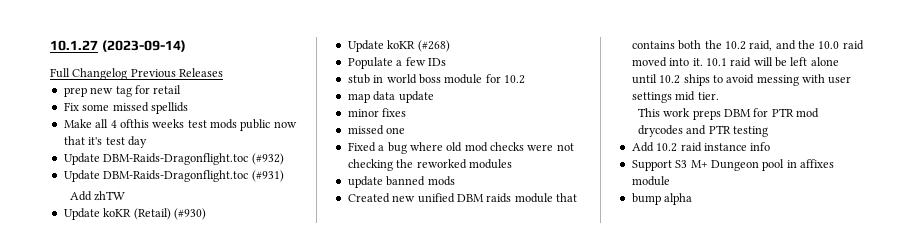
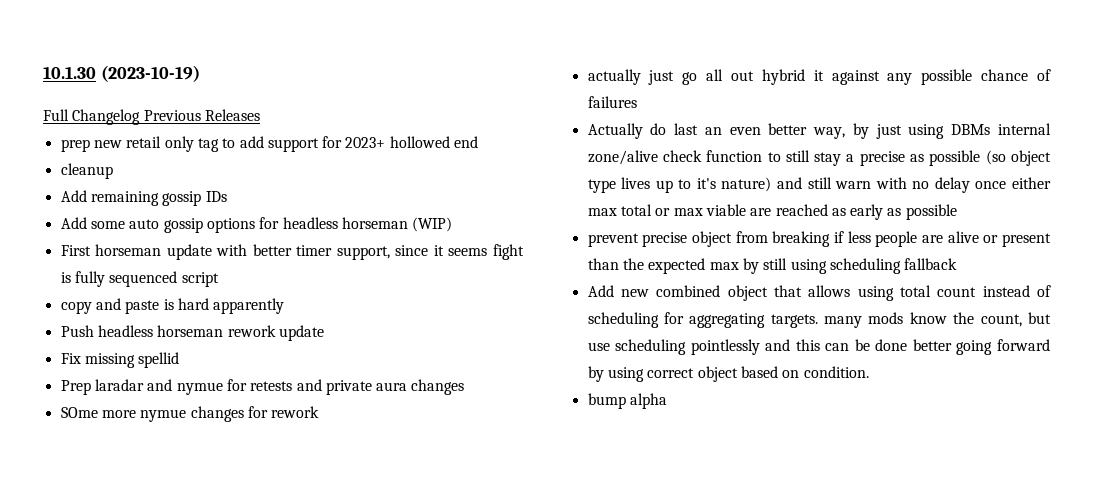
- 10.1.27 (2023-09-14)
+ 10.1.30 (2023-10-19)
- prep new tag for retail
- Fix some missed spellids
- Make all 4 ofthis weeks test mods public now that it's test day
- Update DBM-Raids-Dragonflight.toc (#932)
- Update DBM-Raids-Dragonflight.toc (#931)
- Add zhTW
- Update koKR (Retail) (#930)
- Update koKR (#268)
- Populate a few IDs
- stub in world boss module for 10.2
- map data update
- minor fixes
- missed one
- Fixed a bug where old mod checks were not checking the reworked modules
- update banned mods
- Created new unified DBM raids module that contains both the 10.2 raid, and the 10.0 raid moved into it. 10.1 raid will be left alone until 10.2 ships to avoid messing with user settings mid tier.
- This work preps DBM for PTR mod drycodes and PTR testing
- Add 10.2 raid instance info
- Support S3 M+ Dungeon pool in affixes module
+ prep new retail only tag to add support for 2023+ hollowed end
+ cleanup
+ Add remaining gossip IDs
+ Add some auto gossip options for headless horseman (WIP)
+ First horseman update with better timer support, since it seems fight is fully sequenced script
+ copy and paste is hard apparently
+ Push headless horseman rework update
+ Fix missing spellid
+ Prep laradar and nymue for retests and private aura changes
+ SOme more nymue changes for rework
+ actually just go all out hybrid it against any possible chance of failures
+ Actually do last an even better way, by just using DBMs internal zone/alive check function to still stay a precise as possible (so object type lives up to it's nature) and still warn with no delay once either max total or max viable are reached as early as possible
+ prevent precise object from breaking if less people are alive or present than the expected max by still using scheduling fallback
+ Add new combined object that allows using total count instead of scheduling for aggregating targets. many mods know the count, but use scheduling pointlessly and this can be done better going forward by using correct object based on condition.

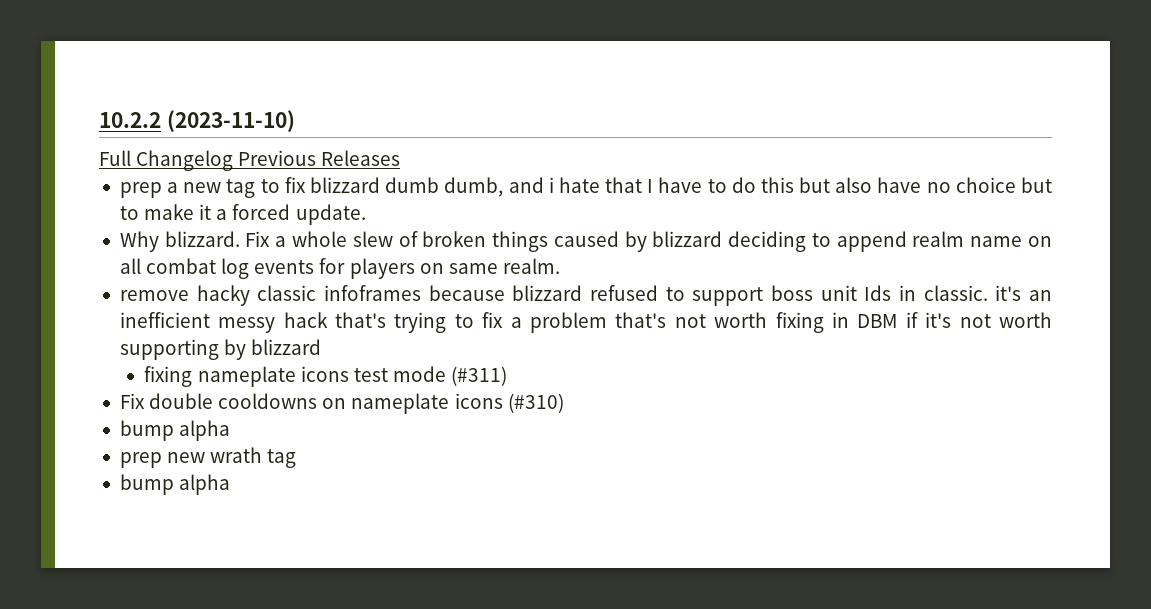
- 10.1.30 (2023-10-19)
+ 10.2.2 (2023-11-10)
- prep new retail only tag to add support for 2023+ hollowed end
- cleanup
- Add remaining gossip IDs
- Add some auto gossip options for headless horseman (WIP)
- First horseman update with better timer support, since it seems fight is fully sequenced script
- copy and paste is hard apparently
- Push headless horseman rework update
- Fix missing spellid
- Prep laradar and nymue for retests and private aura changes
- SOme more nymue changes for rework
- actually just go all out hybrid it against any possible chance of failures
- Actually do last an even better way, by just using DBMs internal zone/alive check function to still stay a precise as possible (so object type lives up to it's nature) and still warn with no delay once either max total or max viable are reached as early as possible
- prevent precise object from breaking if less people are alive or present than the expected max by still using scheduling fallback
- Add new combined object that allows using total count instead of scheduling for aggregating targets. many mods know the count, but use scheduling pointlessly and this can be done better going forward by using correct object based on condition.
+ prep a new tag to fix blizzard dumb dumb, and i hate that I have to do this but also have no choice but to make it a forced update.
+ Why blizzard. Fix a whole slew of broken things caused by blizzard deciding to append realm name on all combat log events for players on same realm.
+ remove hacky classic infoframes because blizzard refused to support boss unit Ids in classic. it's an inefficient messy hack that's trying to fix a problem that's not worth fixing in DBM if it's not worth supporting by blizzard
+ fixing nameplate icons test mode (#311)
+ Fix double cooldowns on nameplate icons (#310)
+ bump alpha
+ prep new wrath tag

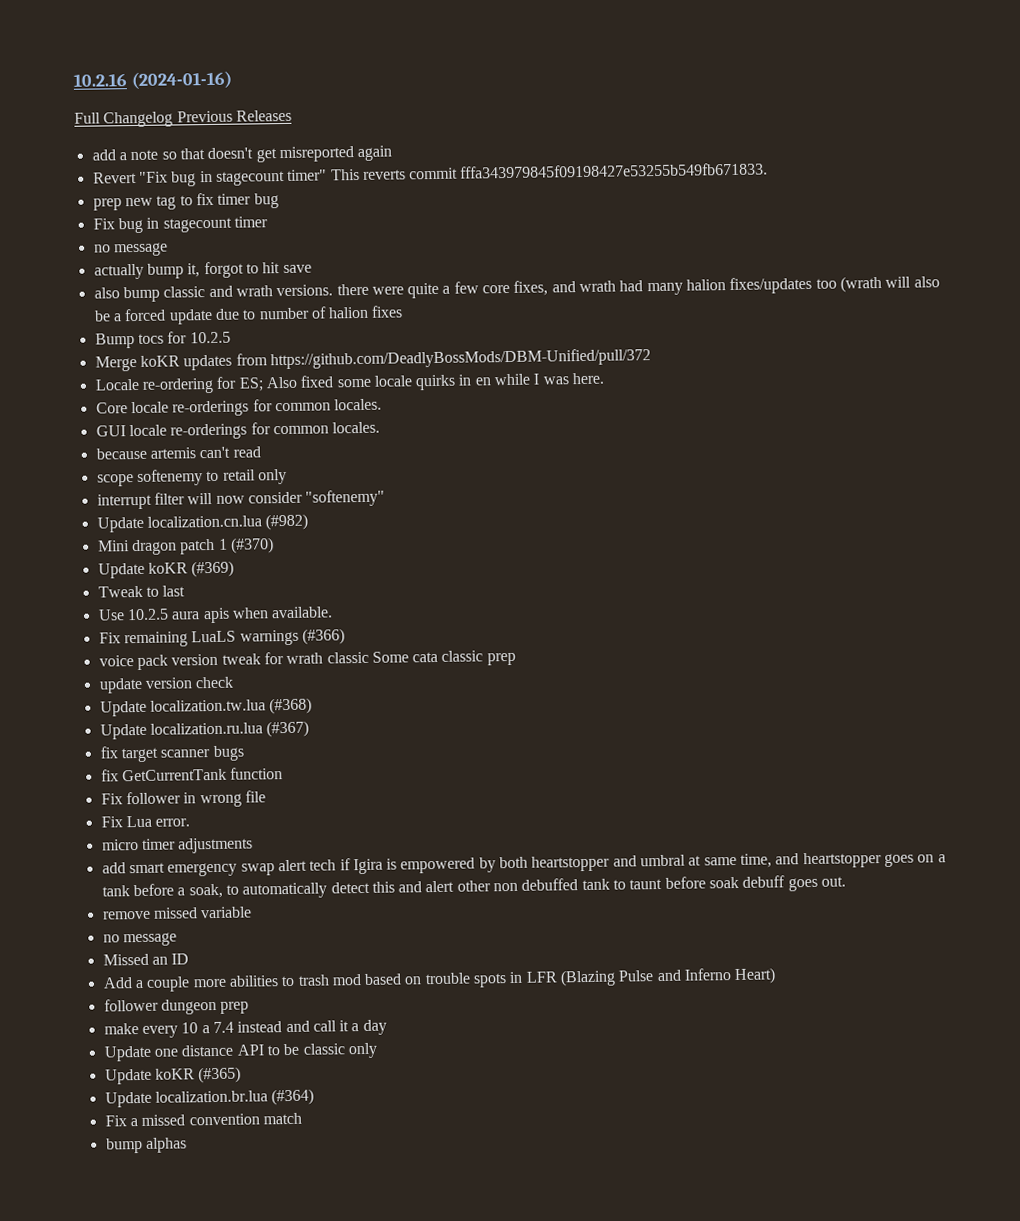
- 10.2.2 (2023-11-10)
+ 10.2.16 (2024-01-16)
- prep a new tag to fix blizzard dumb dumb, and i hate that I have to do this but also have no choice but to make it a forced update.
- Why blizzard. Fix a whole slew of broken things caused by blizzard deciding to append realm name on all combat log events for players on same realm.
- remove hacky classic infoframes because blizzard refused to support boss unit Ids in classic. it's an inefficient messy hack that's trying to fix a problem that's not worth fixing in DBM if it's not worth supporting by blizzard
- fixing nameplate icons test mode (#311)
- Fix double cooldowns on nameplate icons (#310)
- bump alpha
- prep new wrath tag
- bump alpha
+ add a note so that doesn't get misreported again
+ Revert "Fix bug in stagecount timer" This reverts commit fffa343979845f09198427e53255b549fb671833.
+ prep new tag to fix timer bug
+ Fix bug in stagecount timer
+ no message
+ actually bump it, forgot to hit save
+ also bump classic and wrath versions. there were quite a few core fixes, and wrath had many halion fixes/updates too (wrath will also be a forced update due to number of halion fixes
+ Bump tocs for 10.2.5
+ Merge koKR updates from https://github.com/DeadlyBossMods/DBM-Unified/pull/372
+ Locale re-ordering for ES; Also fixed some locale quirks in en while I was here.
+ Core locale re-orderings for common locales.
+ GUI locale re-orderings for common locales.
+ because artemis can't read
+ scope softenemy to retail only
+ interrupt filter will now consider "softenemy"
+ Update localization.cn.lua (#982)
+ Mini dragon patch 1 (#370)
+ Update koKR (#369)
+ Tweak to last
+ Use 10.2.5 aura apis when available.
+ Fix remaining LuaLS warnings (#366)
+ voice pack version tweak for wrath classic Some cata classic prep
+ update version check
+ Update localization.tw.lua (#368)
+ Update localization.ru.lua (#367)
+ fix target scanner bugs
+ fix GetCurrentTank function
+ Fix follower in wrong file
+ Fix Lua error.
+ micro timer adjustments
+ add smart emergency swap alert tech if Igira is empowered by both heartstopper and umbral at same time, and heartstopper goes on a tank before a soak, to automatically detect this and alert other non debuffed tank to taunt before soak debuff goes out.
+ remove missed variable
+ no message
+ Missed an ID
+ Add a couple more abilities to trash mod based on trouble spots in LFR (Blazing Pulse and Inferno Heart)
+ follower dungeon prep
+ make every 10 a 7.4 instead and call it a day
+ Update one distance API to be classic only
+ Update koKR (#365)
+ Update localization.br.lua (#364)
+ Fix a missed convention match
+ bump alphas

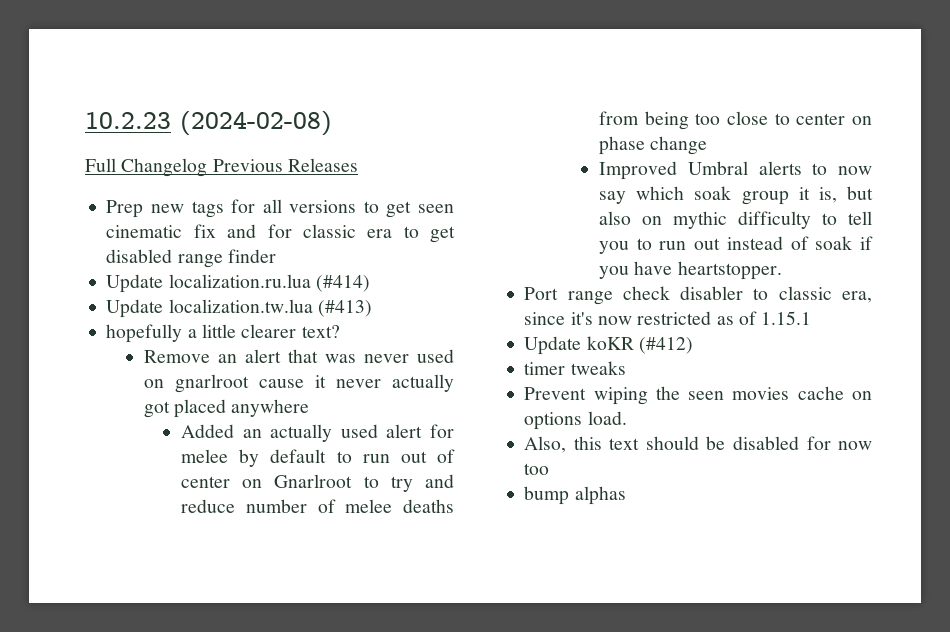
- 10.2.16 (2024-01-16)
+ 10.2.23 (2024-02-08)
- add a note so that doesn't get misreported again
- Revert "Fix bug in stagecount timer" This reverts commit fffa343979845f09198427e53255b549fb671833.
- prep new tag to fix timer bug
- Fix bug in stagecount timer
- no message
- actually bump it, forgot to hit save
- also bump classic and wrath versions. there were quite a few core fixes, and wrath had many halion fixes/updates too (wrath will also be a forced update due to number of halion fixes
- Bump tocs for 10.2.5
- Merge koKR updates from https://github.com/DeadlyBossMods/DBM-Unified/pull/372
- Locale re-ordering for ES; Also fixed some locale quirks in en while I was here.
- Core locale re-orderings for common locales.
- GUI locale re-orderings for common locales.
- because artemis can't read
- scope softenemy to retail only
- interrupt filter will now consider "softenemy"
- Update localization.cn.lua (#982)
- Mini dragon patch 1 (#370)
- Update koKR (#369)
- Tweak to last
- Use 10.2.5 aura apis when available.
- Fix remaining LuaLS warnings (#366)
- voice pack version tweak for wrath classic Some cata classic prep
- update version check
- Update localization.tw.lua (#368)
- Update localization.ru.lua (#367)
- fix target scanner bugs
- fix GetCurrentTank function
- Fix follower in wrong file
- Fix Lua error.
- micro timer adjustments
- add smart emergency swap alert tech if Igira is empowered by both heartstopper and umbral at same time, and heartstopper goes on a tank before a soak, to automatically detect this and alert other non debuffed tank to taunt before soak debuff goes out.
- remove missed variable
- no message
- Missed an ID
- Add a couple more abilities to trash mod based on trouble spots in LFR (Blazing Pulse and Inferno Heart)
- follower dungeon prep
- make every 10 a 7.4 instead and call it a day
- Update one distance API to be classic only
- Update koKR (#365)
- Update localization.br.lua (#364)
- Fix a missed convention match
+ Prep new tags for all versions to get seen cinematic fix and for classic era to get disabled range finder
+ Update localization.ru.lua (#414)
+ Update localization.tw.lua (#413)
+ hopefully a little clearer text?
+ Remove an alert that was never used on gnarlroot cause it never actually got placed anywhere
+ Added an actually used alert for melee by default to run out of center on Gnarlroot to try and reduce number of melee deaths from being too close to center on phase change
+ Improved Umbral alerts to now say which soak group it is, but also on mythic difficulty to tell you to run out instead of soak if you have heartstopper.
+ Port range check disabler to classic era, since it's now restricted as of 1.15.1
+ Update koKR (#412)
+ timer tweaks
+ Prevent wiping the seen movies cache on options load.
+ Also, this text should be disabled for now too

